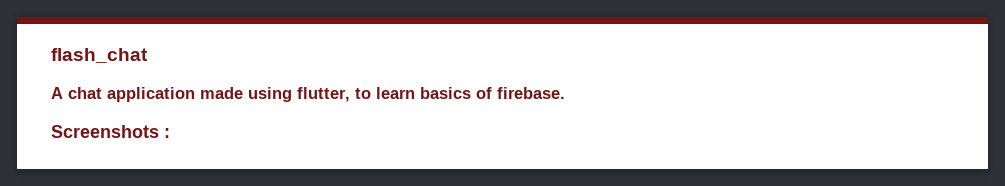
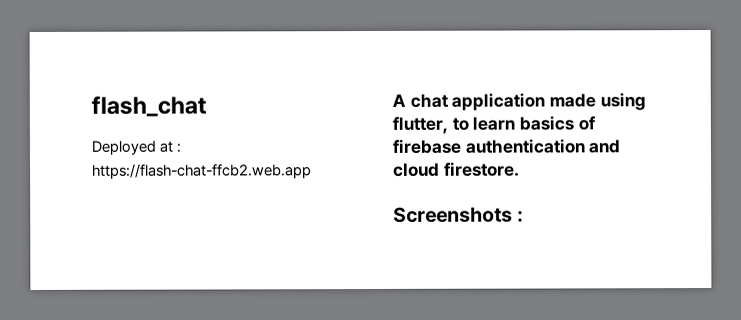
+ Deployed at : https://flash-chat-ffcb2.web.app
- A chat application made using flutter, to learn basics of firebase.
+ A chat application made using flutter, to learn basics of firebase authentication and cloud firestore.

